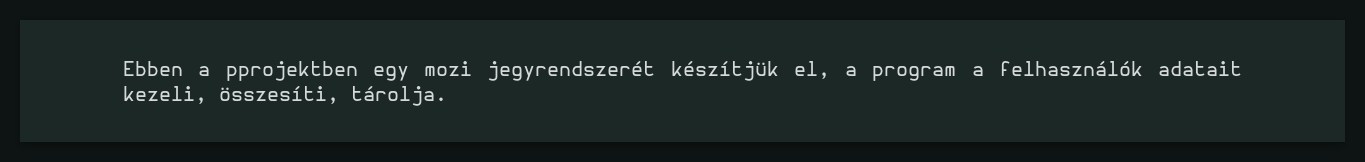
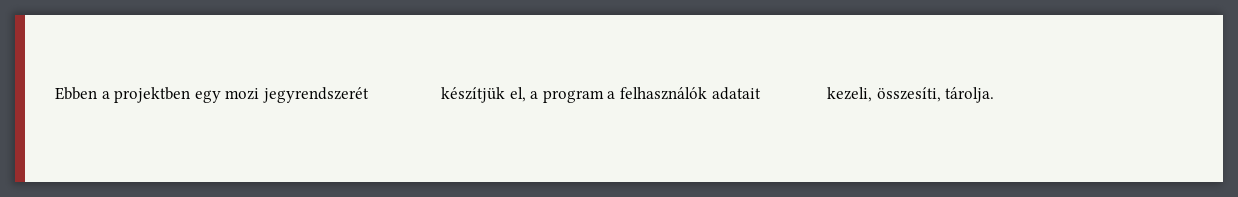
- Ebben a pprojektben egy mozi jegyrendszerét készítjük el, a program a felhasználók adatait kezeli, összesíti, tárolja.
+ Ebben a projektben egy mozi jegyrendszerét készítjük el, a program a felhasználók adatait kezeli, összesíti, tárolja.

